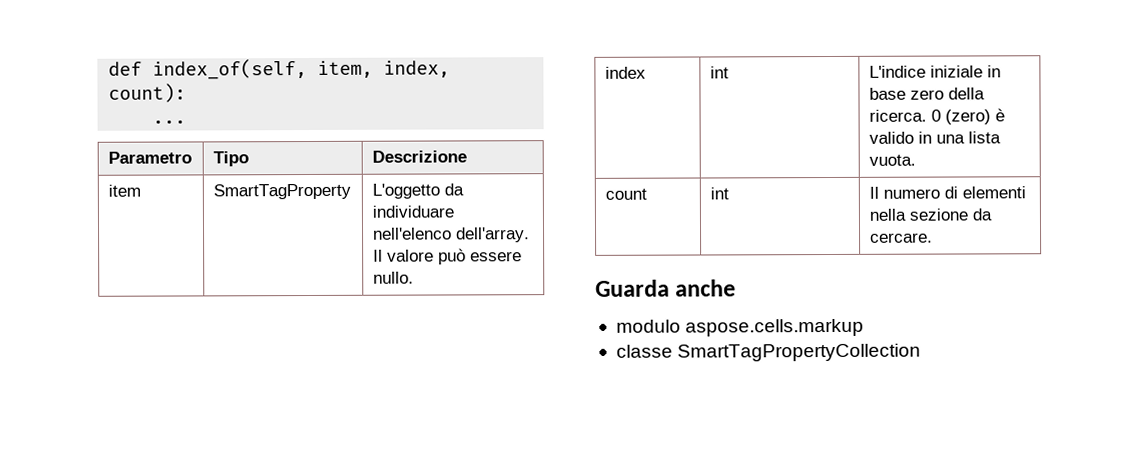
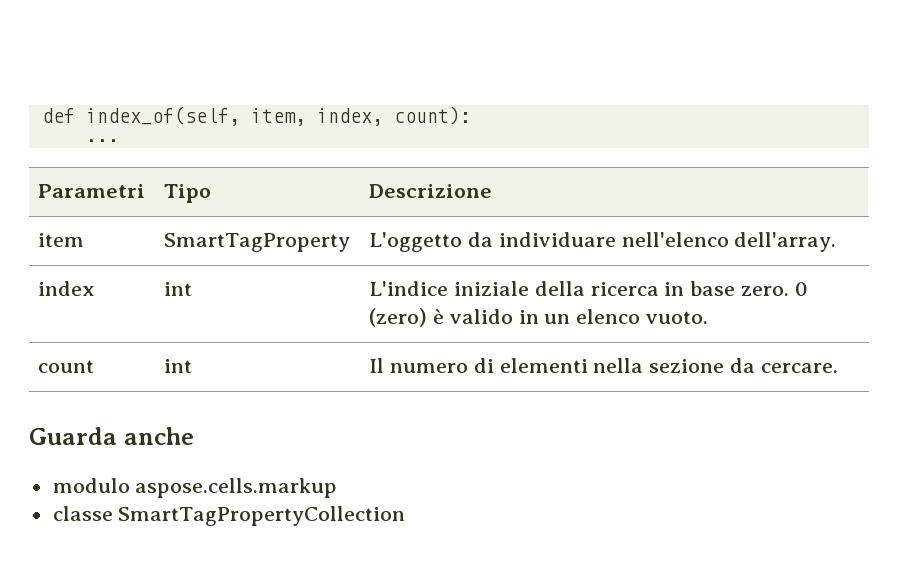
- Parametro | Tipo | Descrizione
+ Parametri | Tipo | Descrizione
- item | SmartTagProperty | L'oggetto da individuare nell'elenco dell'array. Il valore può essere nullo.
+ item | SmartTagProperty | L'oggetto da individuare nell'elenco dell'array.
- index | int | L'indice iniziale in base zero della ricerca. 0 (zero) è valido in una lista vuota.
+ index | int | L'indice iniziale della ricerca in base zero. 0 (zero) è valido in un elenco vuoto.

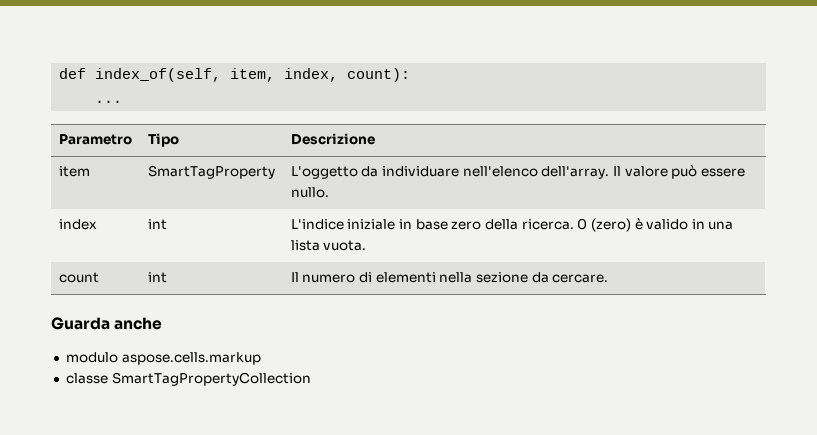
- Parametri | Tipo | Descrizione
+ Parametro | Tipo | Descrizione
- item | SmartTagProperty | L'oggetto da individuare nell'elenco dell'array.
+ item | SmartTagProperty | L'oggetto da individuare nell'elenco dell'array. Il valore può essere nullo.
- index | int | L'indice iniziale della ricerca in base zero. 0 (zero) è valido in un elenco vuoto.
+ index | int | L'indice iniziale in base zero della ricerca. 0 (zero) è valido in una lista vuota.

